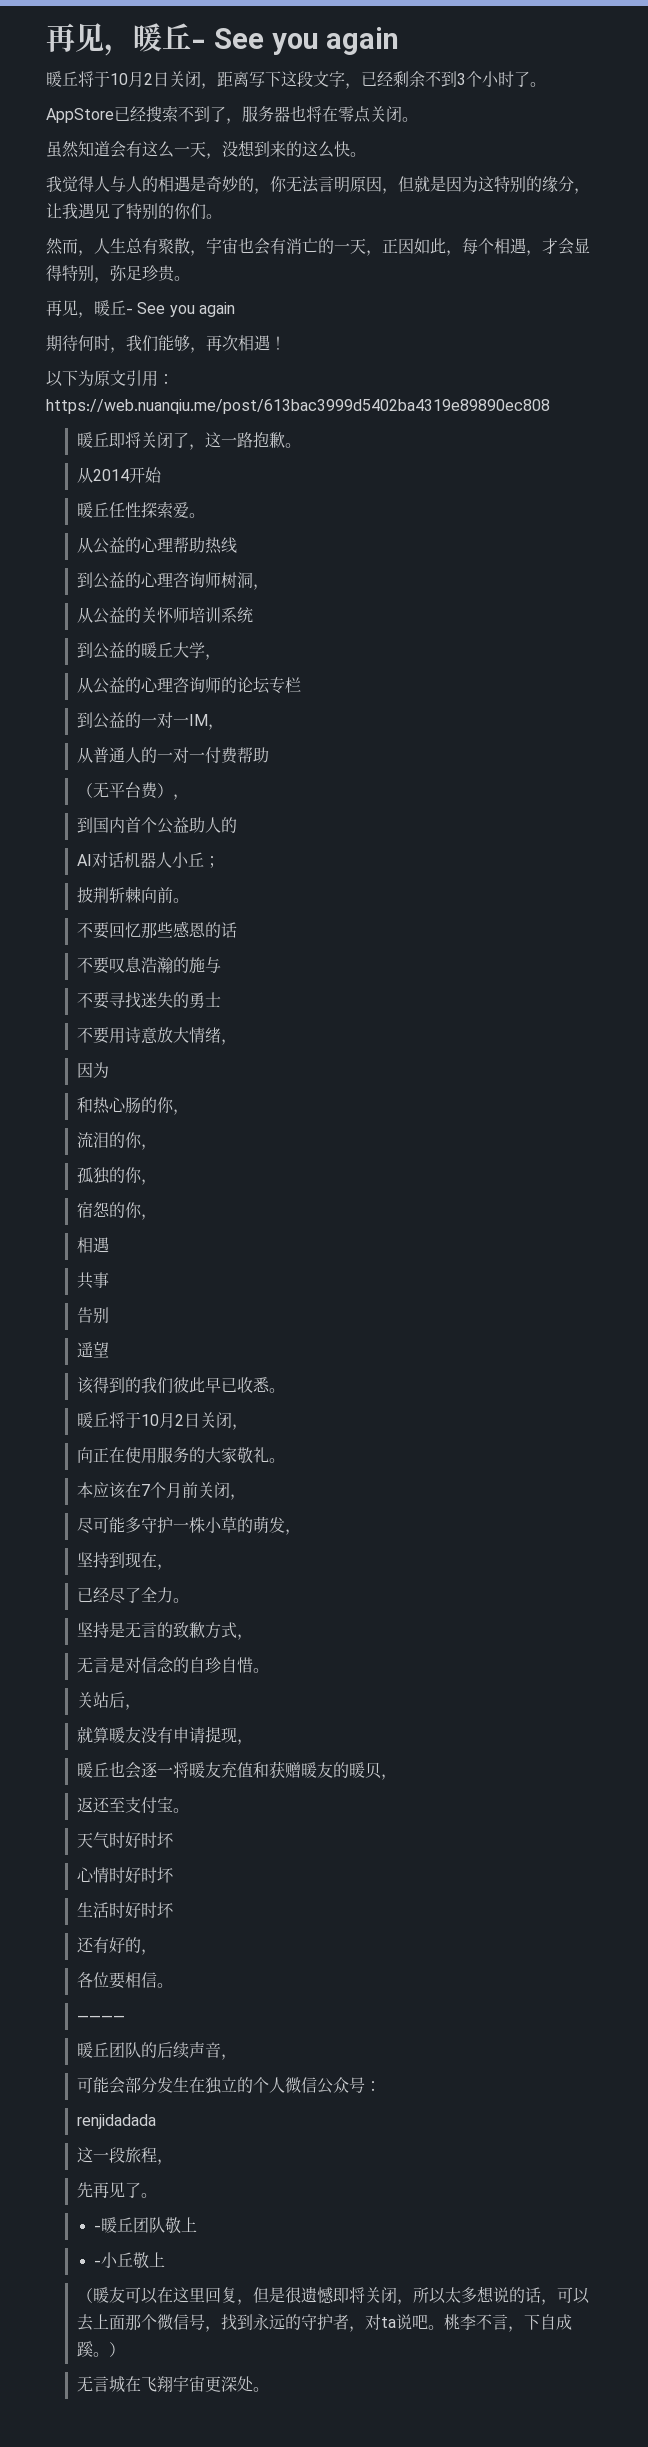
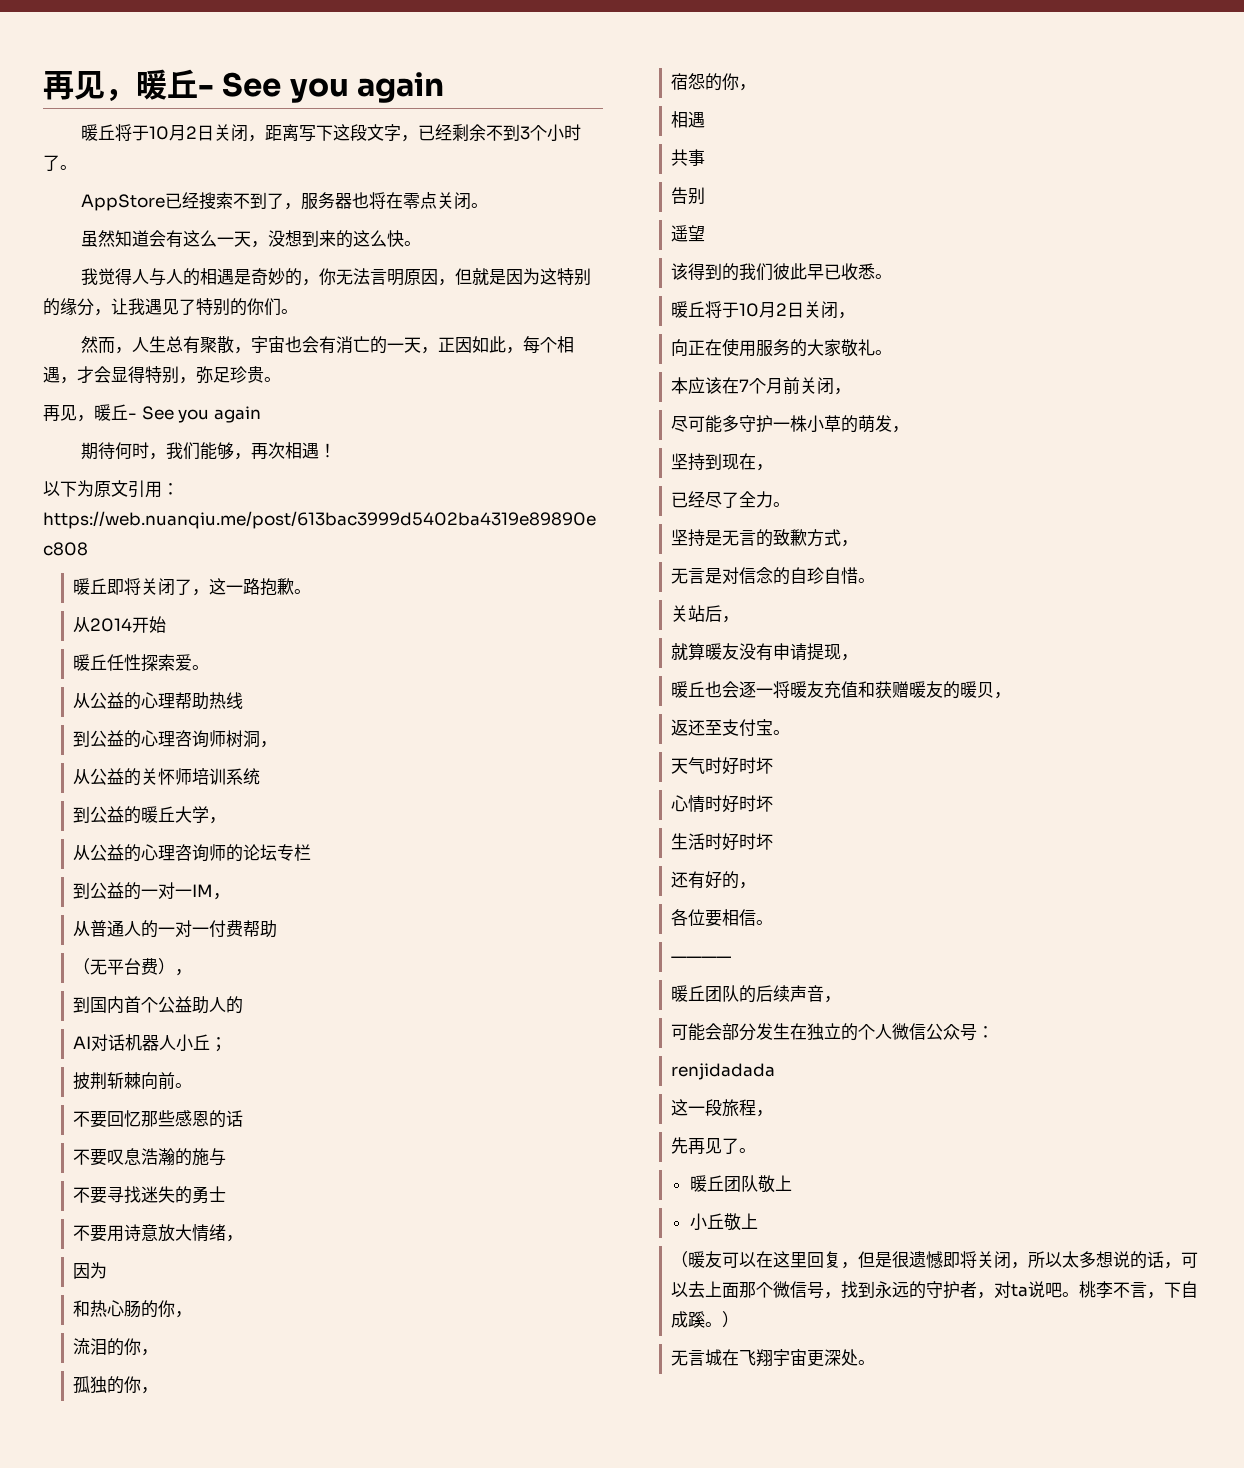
- -暖丘团队敬上
+ 暖丘团队敬上
- -小丘敬上
+ 小丘敬上

